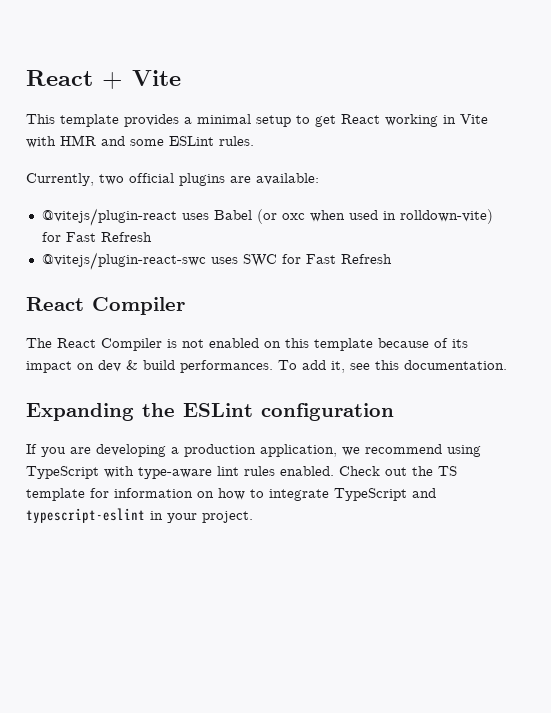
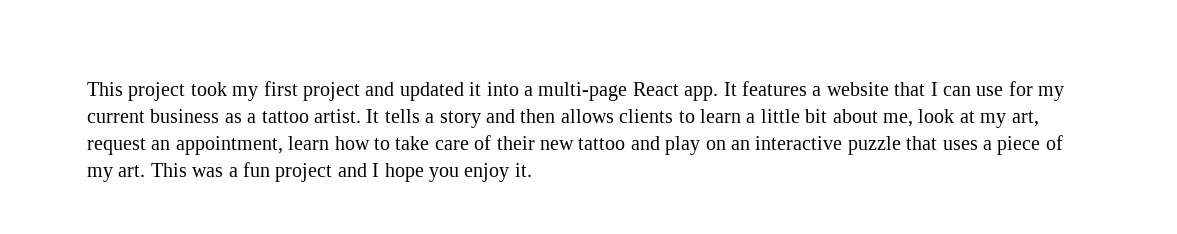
- React + Vite
- This template provides a minimal setup to get React working in Vite with HMR and some ESLint rules.
- Currently, two official plugins are available:
- @vitejs/plugin-react uses Babel (or oxc when used in rolldown-vite) for Fast Refresh
- @vitejs/plugin-react-swc uses SWC for Fast Refresh
- React Compiler
- The React Compiler is not enabled on this template because of its impact on dev & build performances. To add it, see this documentation.
- Expanding the ESLint configuration
- If you are developing a production application, we recommend using TypeScript with type-aware lint rules enabled. Check out the TS template for information on how to integrate TypeScript and typescript-eslint in your project.
+ This project took my first project and updated it into a multi-page React app. It features a website that I can use for my current business as a tattoo artist. It tells a story and then allows clients to learn a little bit about me, look at my art, request an appointment, learn how to take care of their new tattoo and play on an interactive puzzle that uses a piece of my art. This was a fun project and I hope you enjoy it.

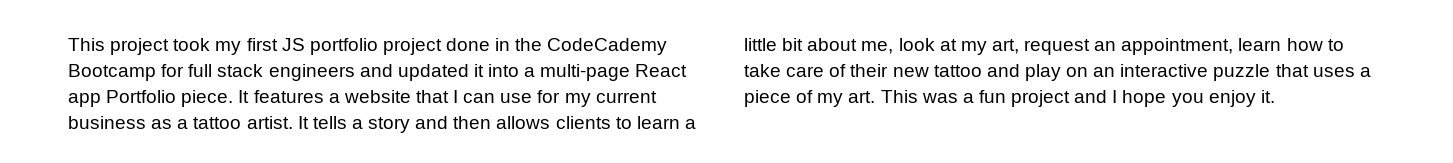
- This project took my first project and updated it into a multi-page React app.
+ This project took my first JS portfolio project done in the CodeCademy Bootcamp for full stack engineers and updated it into a multi-page React app Portfolio piece.

